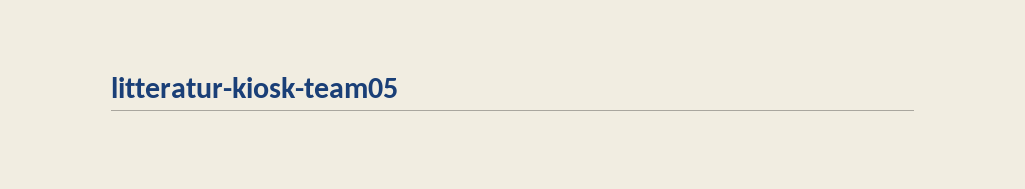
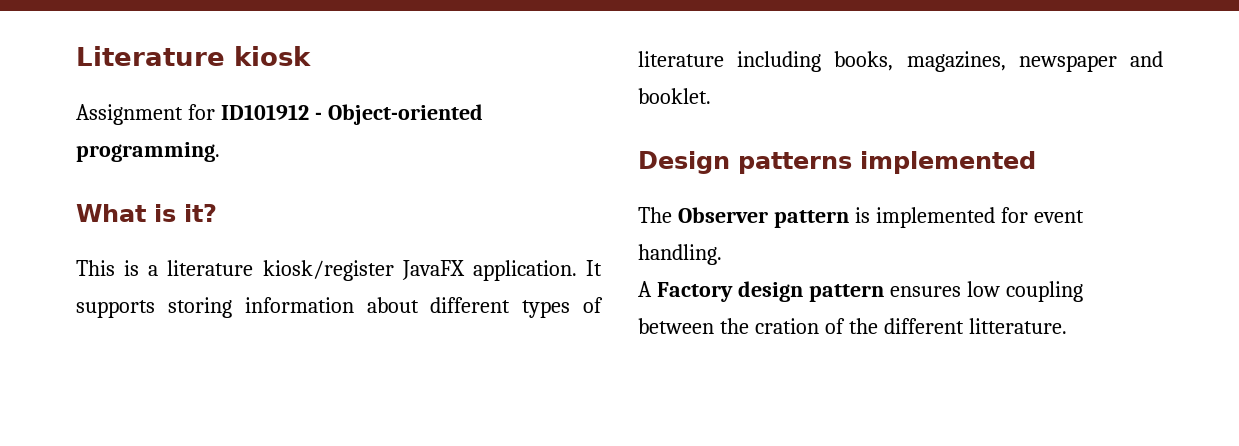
- litteratur-kiosk-team05
+ Literature kiosk
+ Assignment for ID101912 - Object-oriented programming.
+ What is it?
+ This is a literature kiosk/register JavaFX application. It supports storing information about different types of literature including books, magazines, newspaper and booklet.
+ Design patterns implemented
+ The Observer pattern is implemented for event handling.
+ A Factory design pattern ensures low coupling between the cration of the different litterature.

